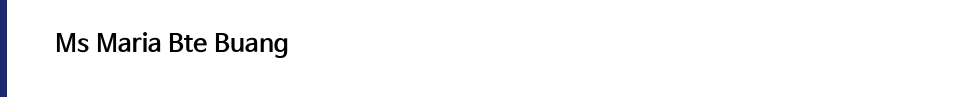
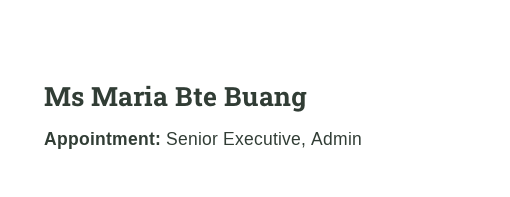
+ Appointment: Senior Executive, Admin

